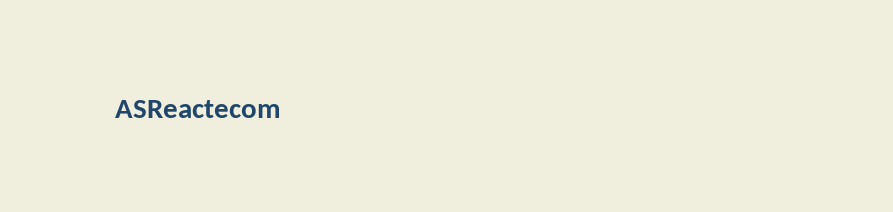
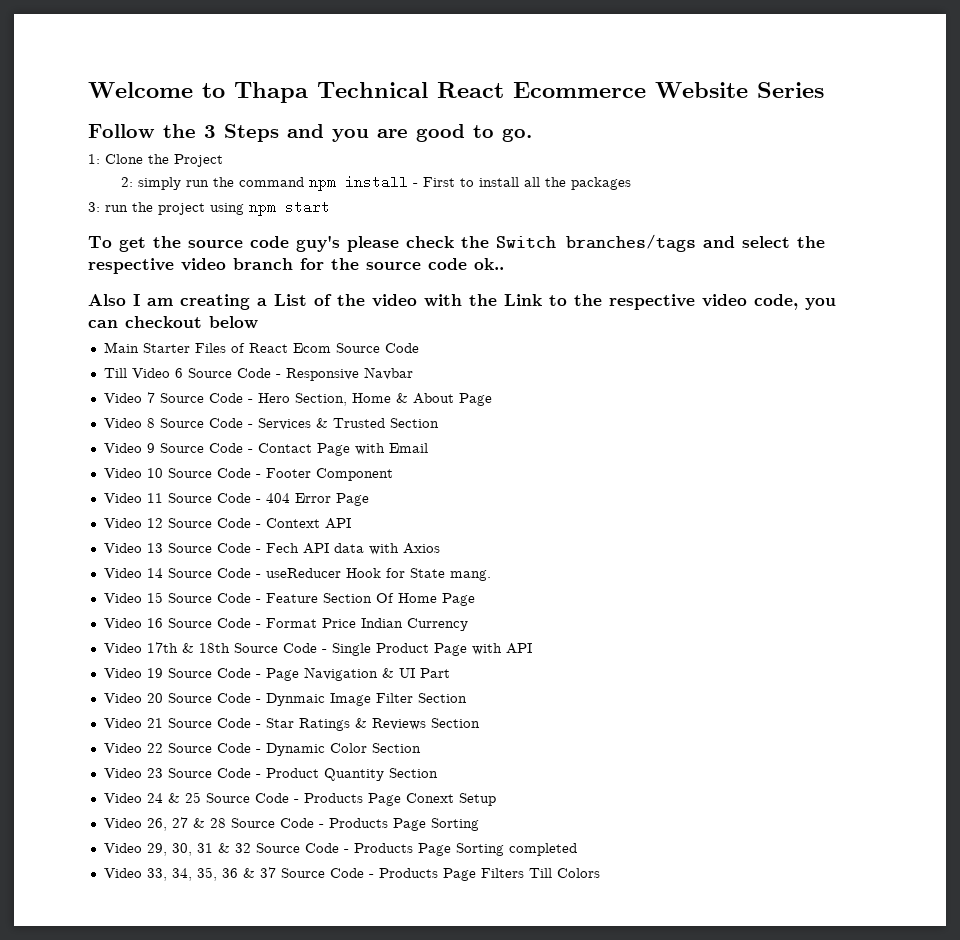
- ASReactecom
+ Welcome to Thapa Technical React Ecommerce Website Series
+ Follow the 3 Steps and you are good to go.
+ 1: Clone the Project
+ 2: simply run the command npm install - First to install all the packages
+ 3: run the project using npm start
+ To get the source code guy's please check the Switch branches/tags and select the respective video branch for the source code ok..
+ Also I am creating a List of the video with the Link to the respective video code, you can checkout below
+ Main Starter Files of React Ecom Source Code
+ Till Video 6 Source Code - Responsive Navbar
+ Video 7 Source Code - Hero Section, Home & About Page
+ Video 8 Source Code - Services & Trusted Section
+ Video 9 Source Code - Contact Page with Email
+ Video 10 Source Code - Footer Component
+ Video 11 Source Code - 404 Error Page
+ Video 12 Source Code - Context API
+ Video 13 Source Code - Fech API data with Axios
+ Video 14 Source Code - useReducer Hook for State mang.
+ Video 15 Source Code - Feature Section Of Home Page
+ Video 16 Source Code - Format Price Indian Currency
+ Video 17th & 18th Source Code - Single Product Page with API
+ Video 19 Source Code - Page Navigation & UI Part
+ Video 20 Source Code - Dynmaic Image Filter Section
+ Video 21 Source Code - Star Ratings & Reviews Section
+ Video 22 Source Code - Dynamic Color Section
+ Video 23 Source Code - Product Quantity Section
+ Video 24 & 25 Source Code - Products Page Conext Setup
+ Video 26, 27 & 28 Source Code - Products Page Sorting
+ Video 29, 30, 31 & 32 Source Code - Products Page Sorting completed
+ Video 33, 34, 35, 36 & 37 Source Code - Products Page Filters Till Colors

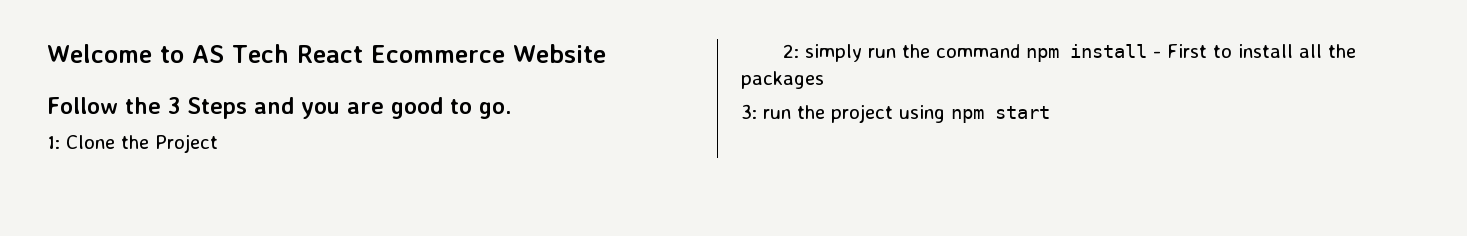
- Welcome to Thapa Technical React Ecommerce Website Series
+ Welcome to AS Tech React Ecommerce Website
- To get the source code guy's please check the Switch branches/tags and select the respective video branch for the source code ok..
- Also I am creating a List of the video with the Link to the respective video code, you can checkout below
- Main Starter Files of React Ecom Source Code
- Till Video 6 Source Code - Responsive Navbar
- Video 7 Source Code - Hero Section, Home & About Page
- Video 8 Source Code - Services & Trusted Section
- Video 9 Source Code - Contact Page with Email
- Video 10 Source Code - Footer Component
- Video 11 Source Code - 404 Error Page
- Video 12 Source Code - Context API
- Video 13 Source Code - Fech API data with Axios
- Video 14 Source Code - useReducer Hook for State mang.
- Video 15 Source Code - Feature Section Of Home Page
- Video 16 Source Code - Format Price Indian Currency
- Video 17th & 18th Source Code - Single Product Page with API
- Video 19 Source Code - Page Navigation & UI Part
- Video 20 Source Code - Dynmaic Image Filter Section
- Video 21 Source Code - Star Ratings & Reviews Section
- Video 22 Source Code - Dynamic Color Section
- Video 23 Source Code - Product Quantity Section
- Video 24 & 25 Source Code - Products Page Conext Setup
- Video 26, 27 & 28 Source Code - Products Page Sorting
- Video 29, 30, 31 & 32 Source Code - Products Page Sorting completed
- Video 33, 34, 35, 36 & 37 Source Code - Products Page Filters Till Colors

